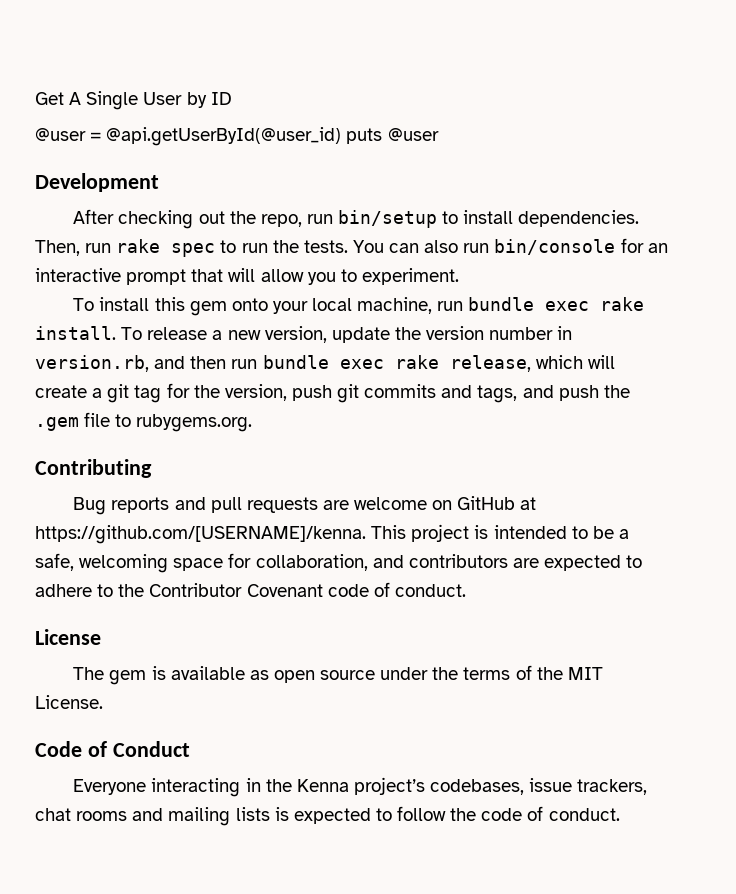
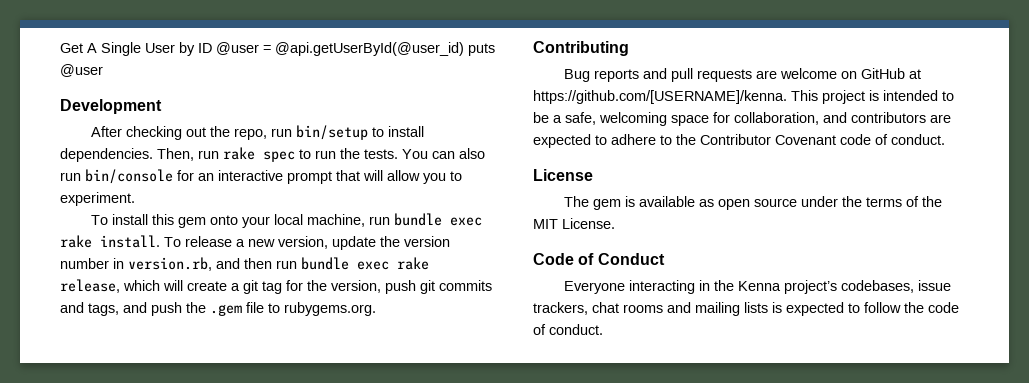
- Get A Single User by ID
- @user = @api.getUserById(@user_id) puts @user
+ Get A Single User by ID @user = @api.getUserById(@user_id) puts @user

